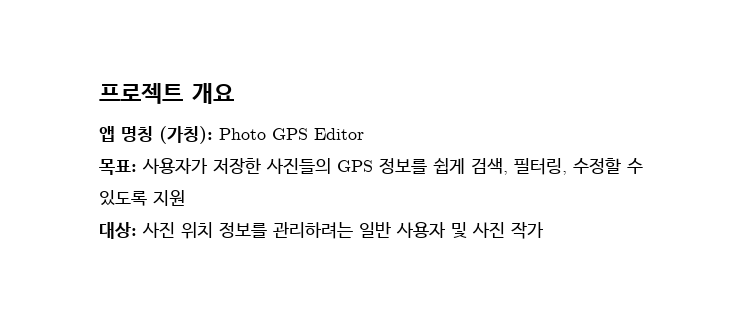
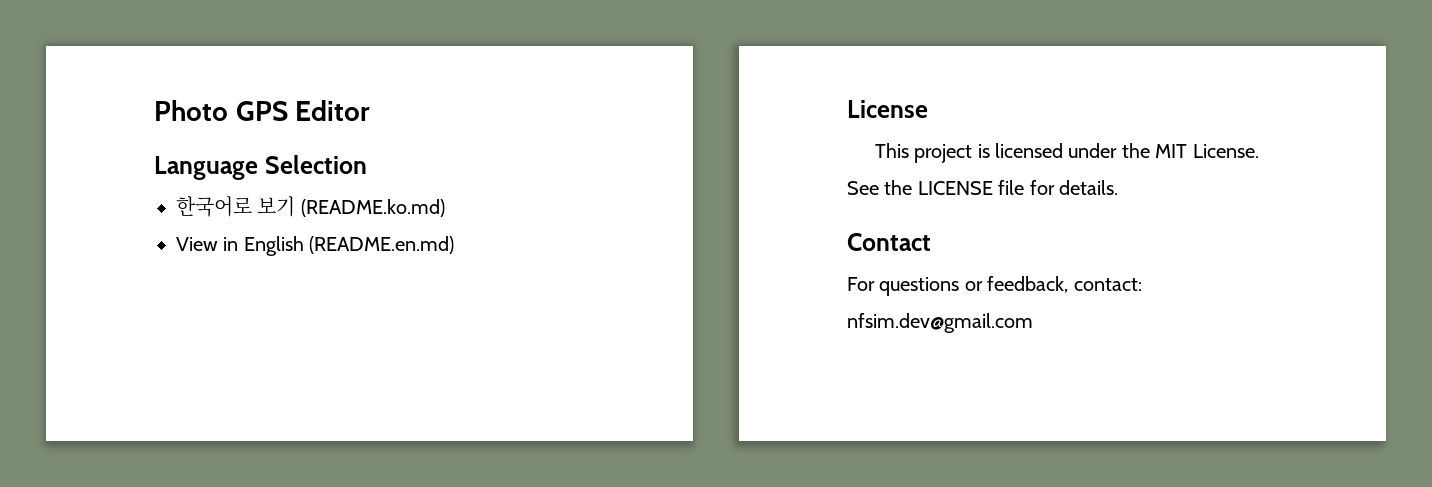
- 프로젝트 개요
- 앱 명칭 (가칭): Photo GPS Editor
- 목표: 사용자가 저장한 사진들의 GPS 정보를 쉽게 검색, 필터링, 수정할 수 있도록 지원
- 대상: 사진 위치 정보를 관리하려는 일반 사용자 및 사진 작가
+ Photo GPS Editor
+ Language Selection
+ 한국어로 보기 (README.ko.md)
+ View in English (README.en.md)
+ License
+ This project is licensed under the MIT License. See the LICENSE file for details.
+ Contact
+ For questions or feedback, contact: nfsim.dev@gmail.com

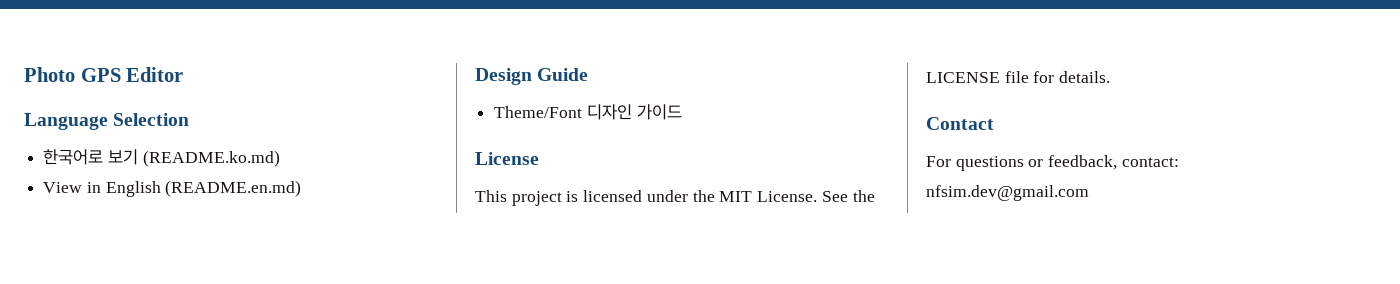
+ Design Guide
+ Theme/Font 디자인 가이드

